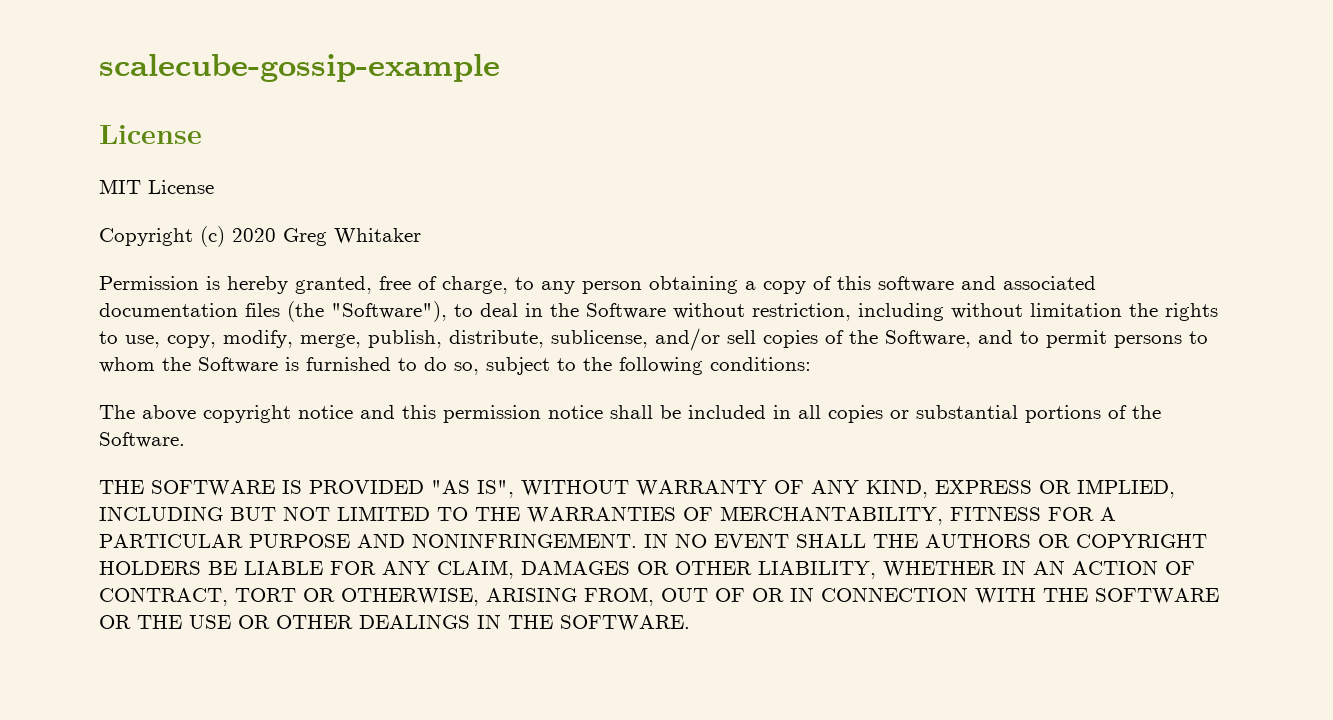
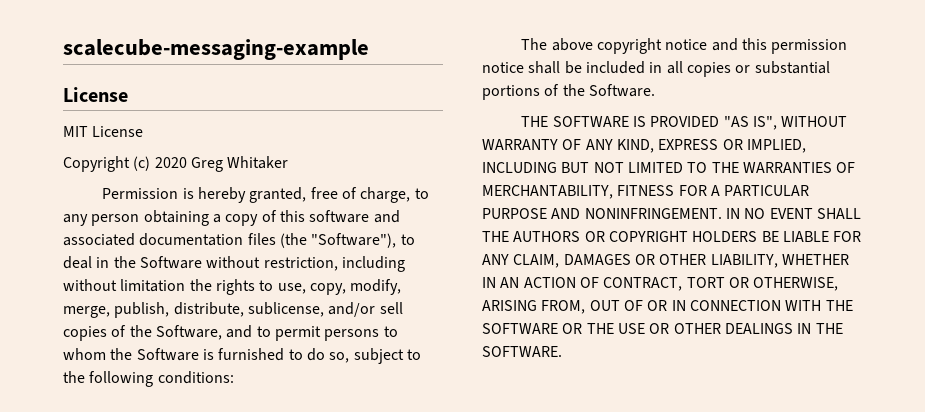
- scalecube-gossip-example
+ scalecube-messaging-example

